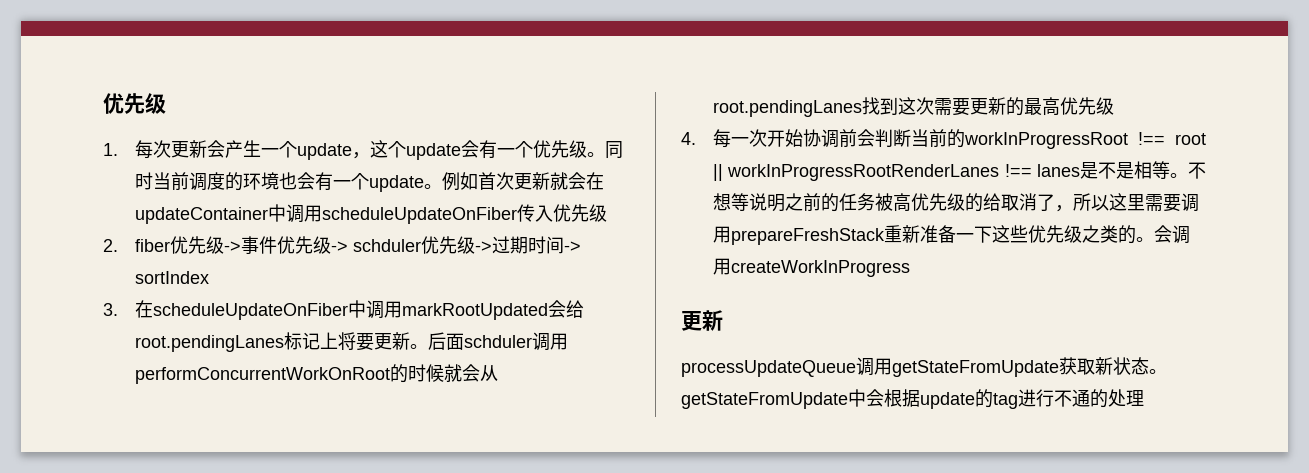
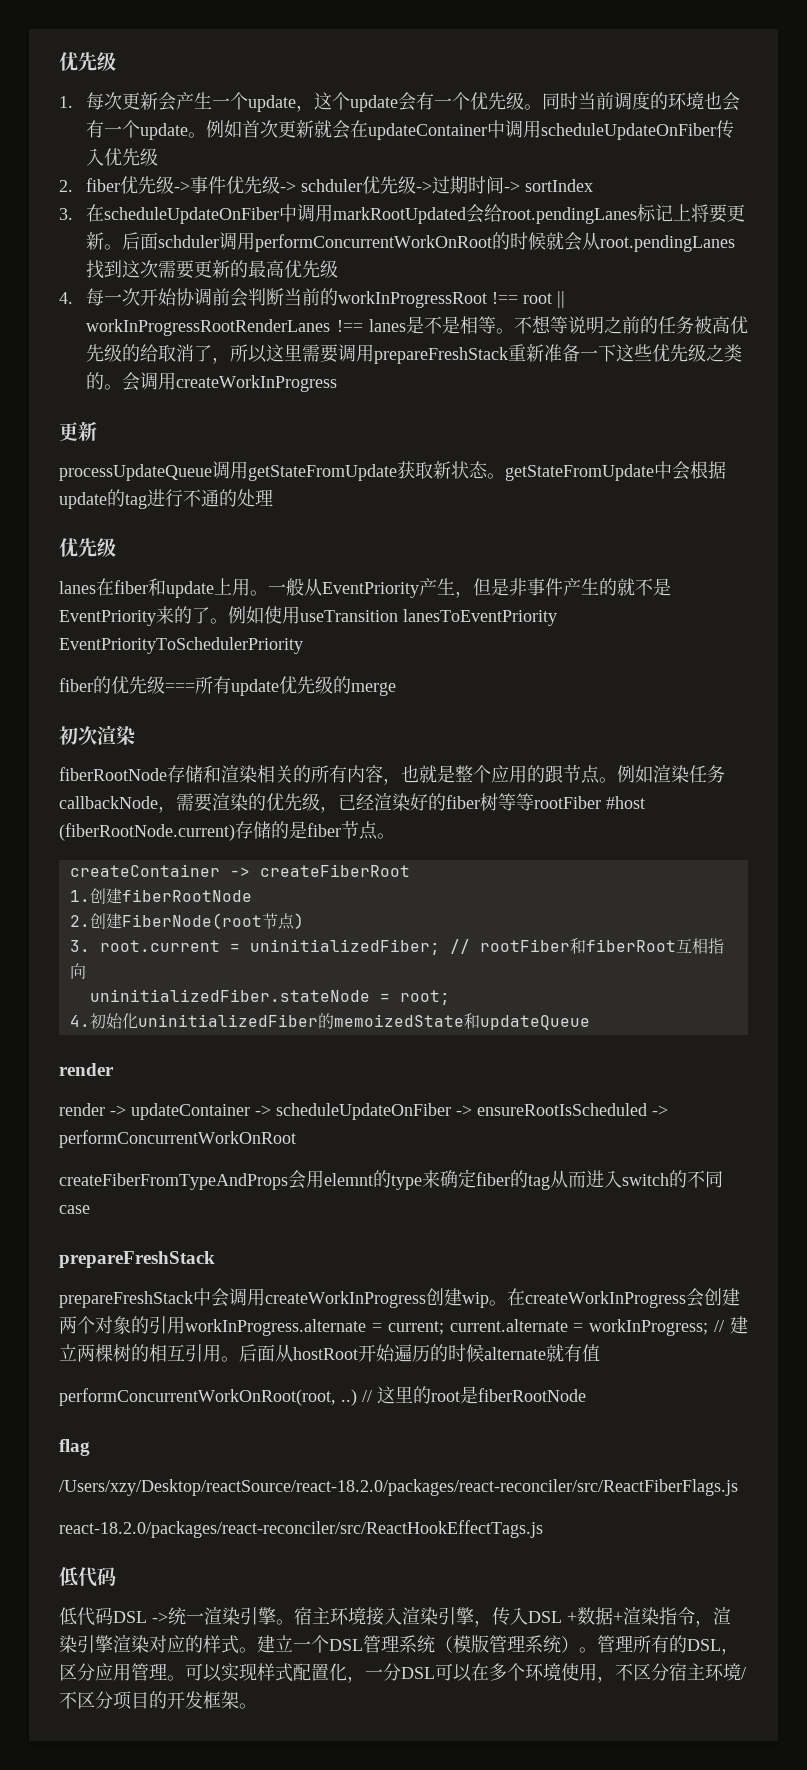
  processUpdateQueue调用getStateFromUpdate获取新状态。getStateFromUpdate中会根据update的tag进行不通的处理
+ 优先级
+ lanes在fiber和update上用。一般从EventPriority产生，但是非事件产生的就不是EventPriority来的了。例如使用useTransition lanesToEventPriority EventPriorityToSchedulerPriority
+ fiber的优先级===所有update优先级的merge
+ 初次渲染
+ fiberRootNode存储和渲染相关的所有内容，也就是整个应用的跟节点。例如渲染任务callbackNode，需要渲染的优先级，已经渲染好的fiber树等等rootFiber #host (fiberRootNode.current)存储的是fiber节点。
+ createContainer -> createFiberRoot
+ 1.创建fiberRootNode
+ 2.创建FiberNode(root节点)
+ 3. root.current = uninitializedFiber; // rootFiber和fiberRoot互相指向
+ uninitializedFiber.stateNode = root;
+ 4.初始化uninitializedFiber的memoizedState和updateQueue
+ render
+ render -> updateContainer -> scheduleUpdateOnFiber -> ensureRootIsScheduled -> performConcurrentWorkOnRoot
+ createFiberFromTypeAndProps会用elemnt的type来确定fiber的tag从而进入switch的不同case
+ prepareFreshStack
+ prepareFreshStack中会调用createWorkInProgress创建wip。在createWorkInProgress会创建两个对象的引用workInProgress.alternate = current; current.alternate = workInProgress; // 建立两棵树的相互引用。后面从hostRoot开始遍历的时候alternate就有值
+ performConcurrentWorkOnRoot(root, ..) // 这里的root是fiberRootNode
+ flag
+ /Users/xzy/Desktop/reactSource/react-18.2.0/packages/react-reconciler/src/ReactFiberFlags.js
+ react-18.2.0/packages/react-reconciler/src/ReactHookEffectTags.js
+ 低代码
+ 低代码DSL ->统一渲染引擎。宿主环境接入渲染引擎，传入DSL +数据+渲染指令，渲染引擎渲染对应的样式。建立一个DSL管理系统（模版管理系统）。管理所有的DSL，区分应用管理。可以实现样式配置化，一分DSL可以在多个环境使用，不区分宿主环境/不区分项目的开发框架。

